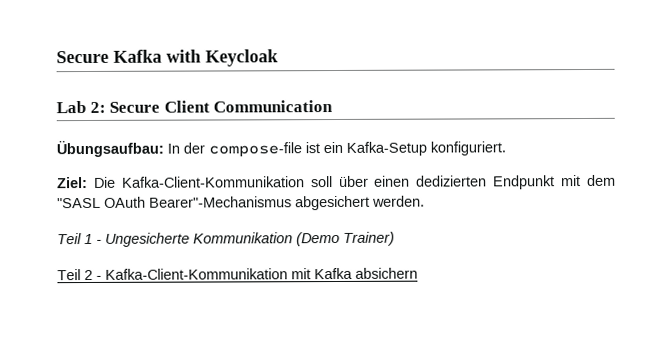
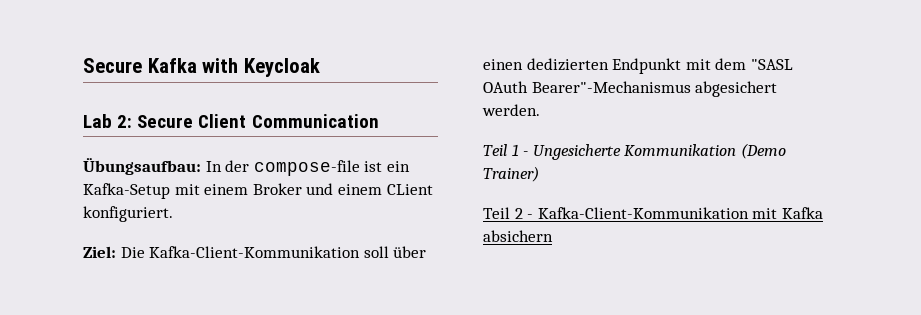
- Übungsaufbau: In der compose-file ist ein Kafka-Setup konfiguriert.
+ Übungsaufbau: In der compose-file ist ein Kafka-Setup mit einem Broker und einem CLient konfiguriert.

